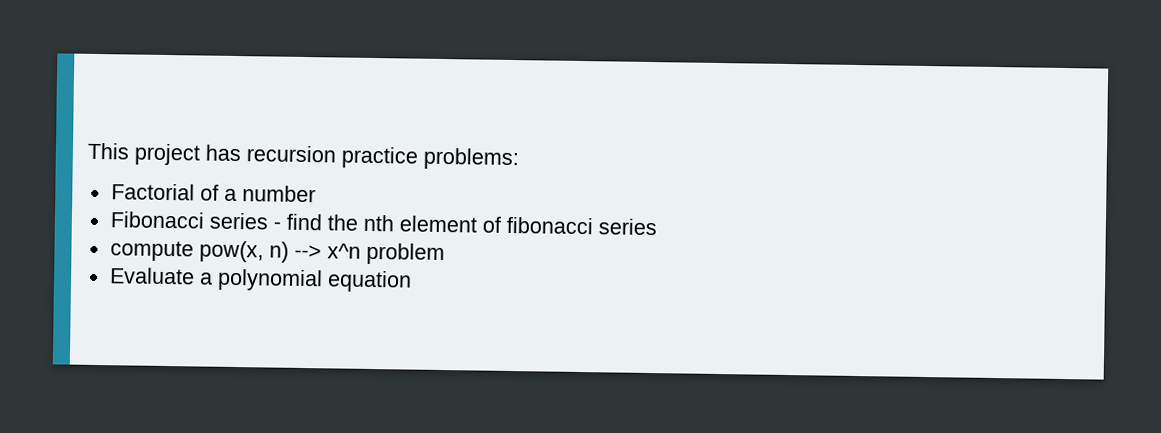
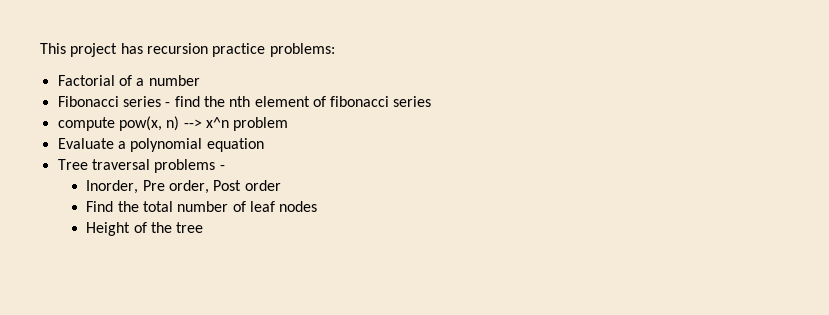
+ Tree traversal problems -
+ Inorder, Pre order, Post order
+ Find the total number of leaf nodes
+ Height of the tree

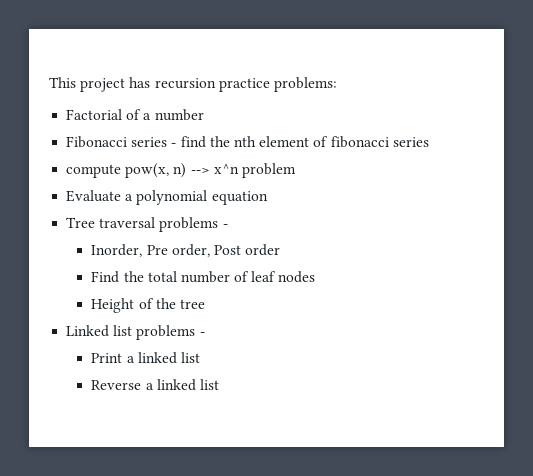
+ Linked list problems -
+ Print a linked list
+ Reverse a linked list

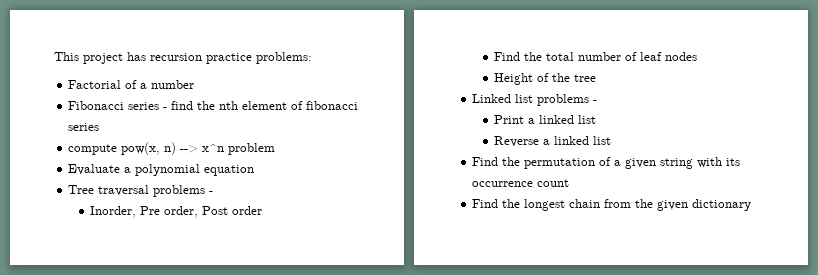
+ Find the permutation of a given string with its occurrence count
+ Find the longest chain from the given dictionary

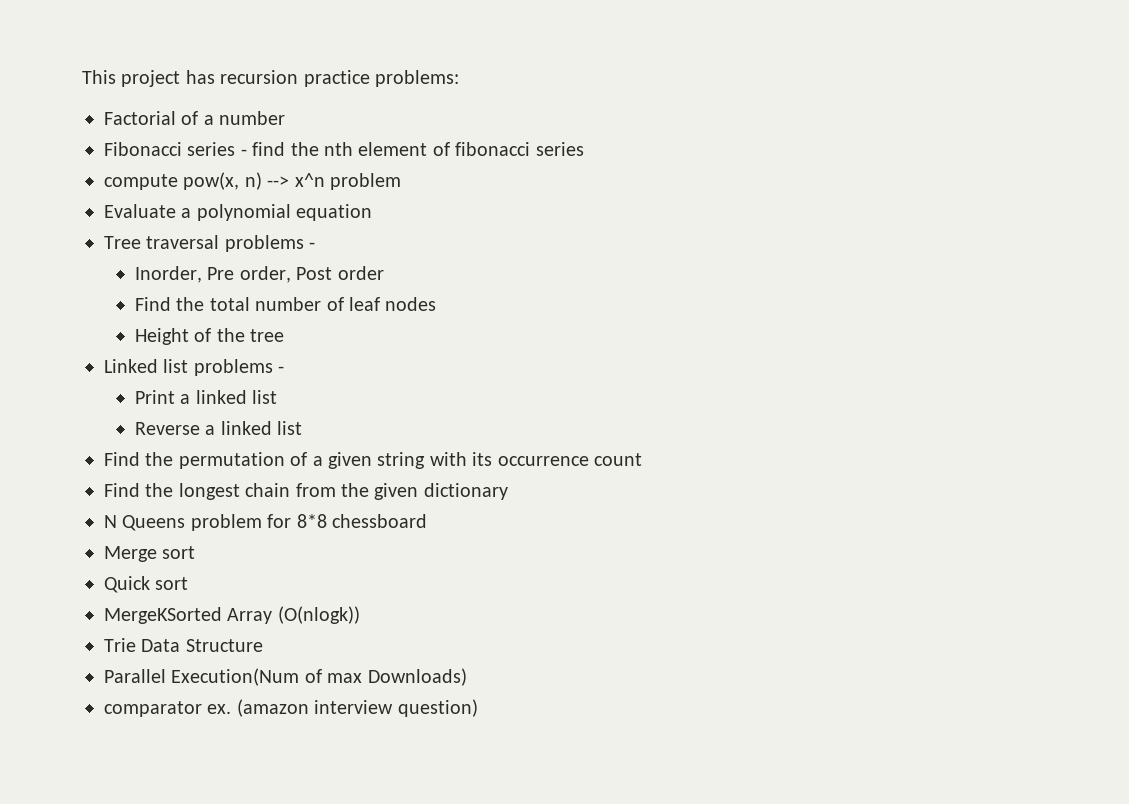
+ N Queens problem for 8*8 chessboard
+ Merge sort
+ Quick sort
+ MergeKSorted Array (O(nlogk))
+ Trie Data Structure
+ Parallel Execution(Num of max Downloads)
+ comparator ex. (amazon interview question)

